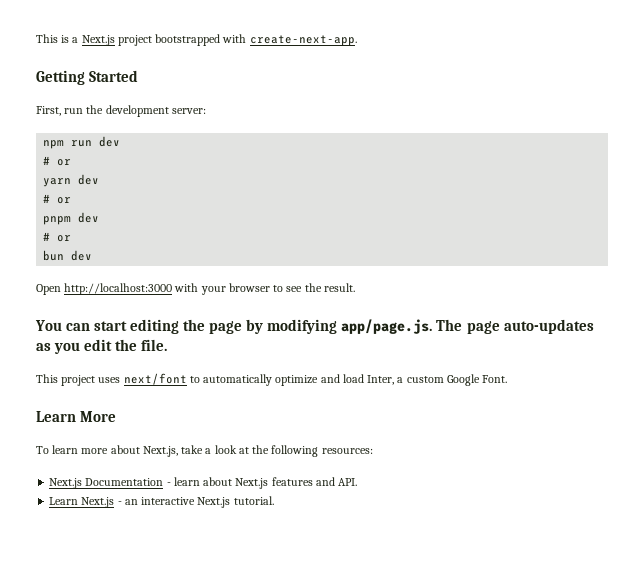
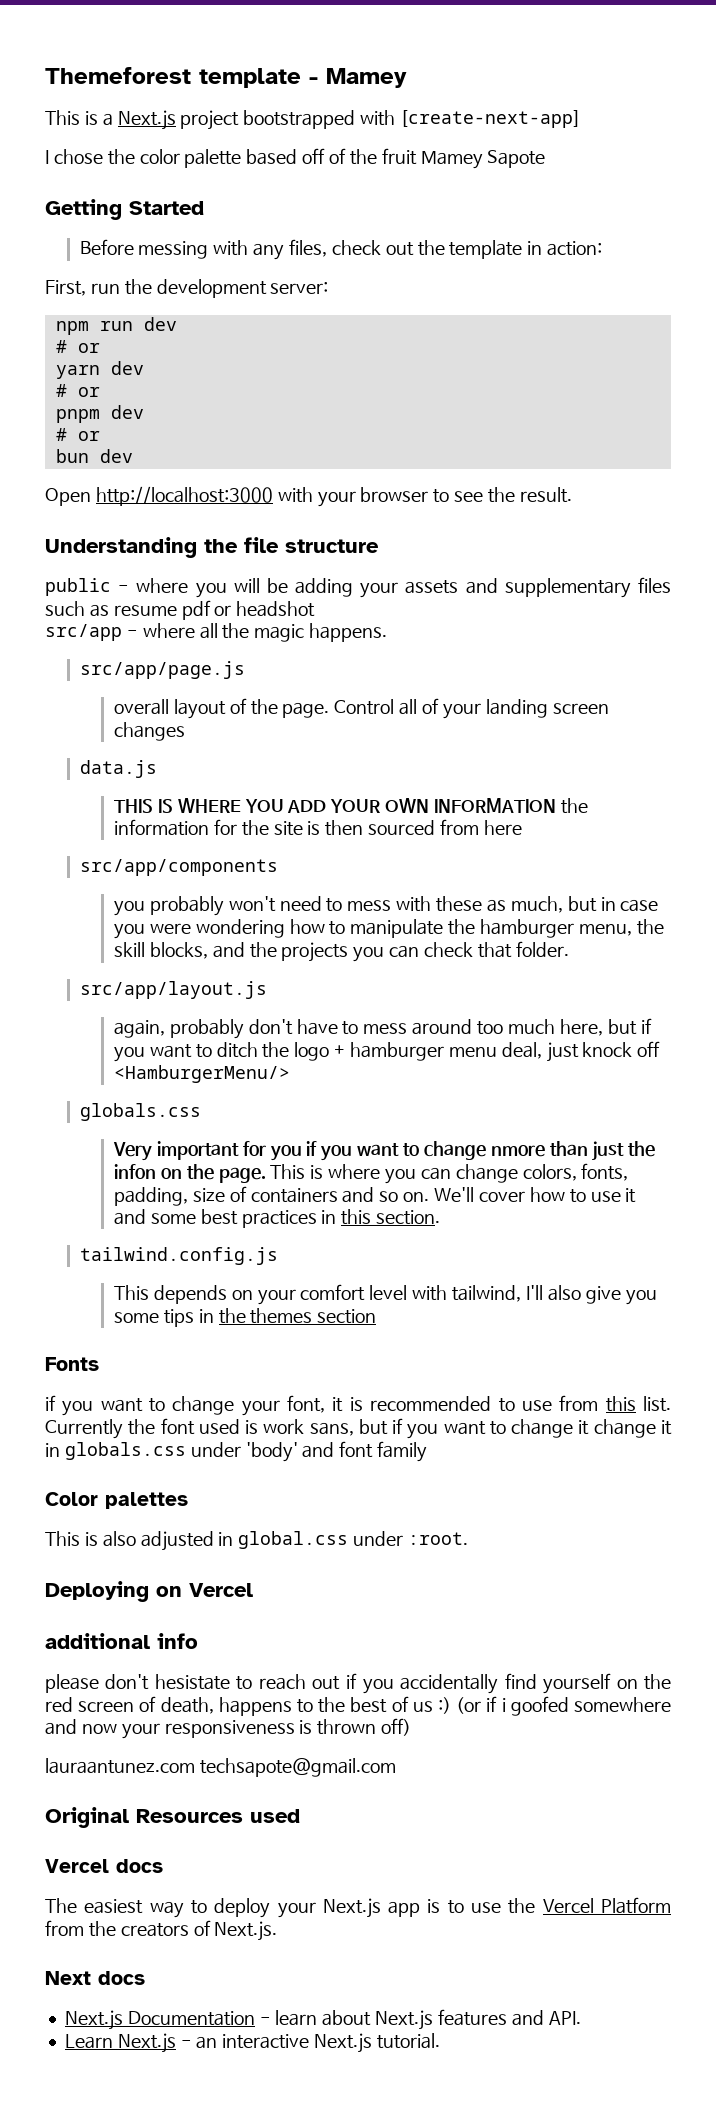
+ Themeforest template - Mamey
- This is a Next.js project bootstrapped with create-next-app.
+ This is a Next.js project bootstrapped with [create-next-app]
+ I chose the color palette based off of the fruit Mamey Sapote
  Getting Started
+ Before messing with any files, check out the template in action:
- You can start editing the page by modifying app/page.js. The page auto-updates as you edit the file.
- This project uses next/font to automatically optimize and load Inter, a custom Google Font.
- Learn More
- To learn more about Next.js, take a look at the following resources:
+ Understanding the file structure
+ public - where you will be adding your assets and supplementary files such as resume pdf or headshot
+ src/app - where all the magic happens.
+ src/app/page.js
+ overall layout of the page. Control all of your landing screen changes
+ data.js
+ THIS IS WHERE YOU ADD YOUR OWN INFORMATION the information for the site is then sourced from here
+ src/app/components
+ you probably won't need to mess with these as much, but in case you were wondering how to manipulate the hamburger menu, the skill blocks, and the projects you can check that folder.
+ src/app/layout.js
+ again, probably don't have to mess around too much here, but if you want to ditch the logo + hamburger menu deal, just knock off <HamburgerMenu/>
+ globals.css
+ Very important for you if you want to change nmore than just the infon on the page. This is where you can change colors, fonts, padding, size of containers and so on. We'll cover how to use it and some best practices in this section.
+ tailwind.config.js
+ This depends on your comfort level with tailwind, I'll also give you some tips in the themes section
+ Fonts
+ if you want to change your font, it is recommended to use from this list. Currently the font used is work sans, but if you want to change it change it in globals.css under 'body' and font family
+ Color palettes
+ This is also adjusted in global.css under :root.
+ Deploying on Vercel
+ additional info
+ please don't hesistate to reach out if you accidentally find yourself on the red screen of death, happens to the best of us :) (or if i goofed somewhere and now your responsiveness is thrown off)
+ lauraantunez.com techsapote@gmail.com
+ Original Resources used
+ Vercel docs
+ The easiest way to deploy your Next.js app is to use the Vercel Platform from the creators of Next.js.
+ Next docs

